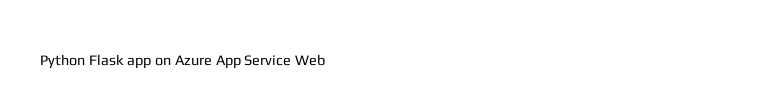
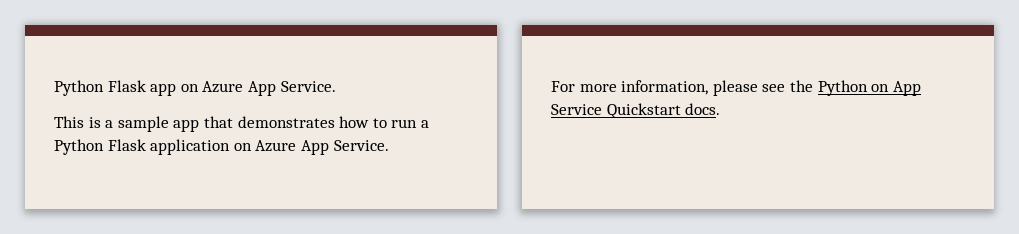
- Python Flask app on Azure App Service Web
+ Python Flask app on Azure App Service.
+ This is a sample app that demonstrates how to run a Python Flask application on Azure App Service.
+ For more information, please see the Python on App Service Quickstart docs.

